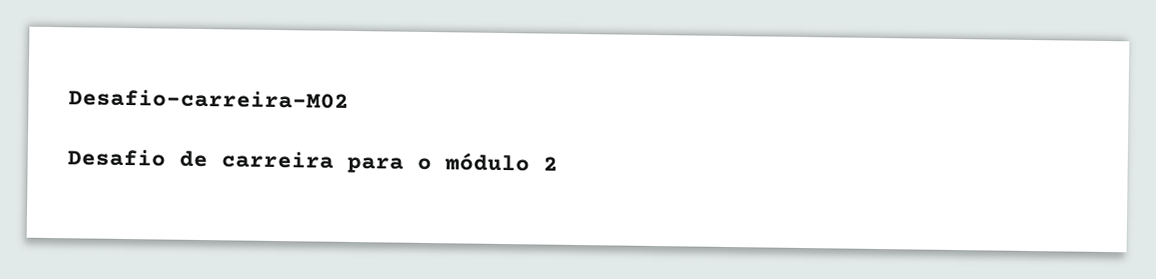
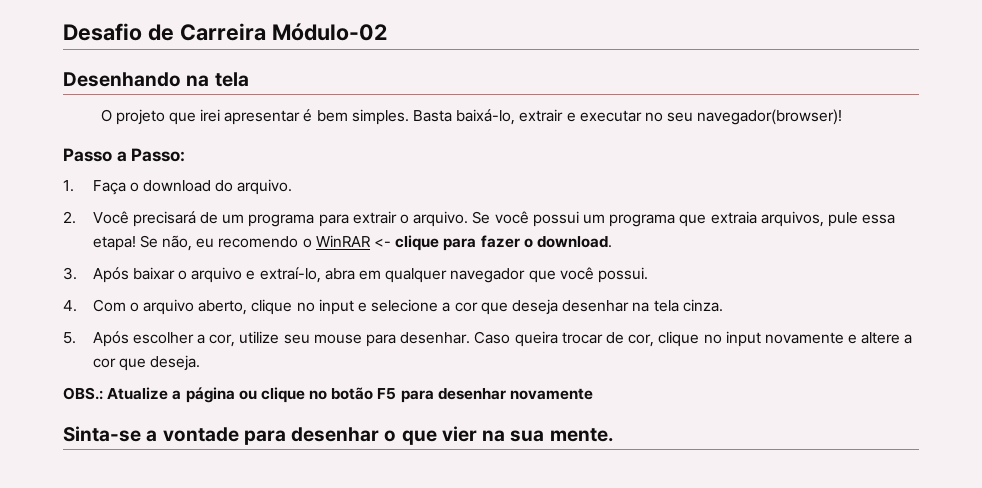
- Desafio-carreira-M02
- Desafio de carreira para o módulo 2
+ Desafio de Carreira Módulo-02
+ Desenhando na tela
+ O projeto que irei apresentar é bem simples. Basta baixá-lo, extrair e executar no seu navegador(browser)!
+ Passo a Passo:
+ 1. Faça o download do arquivo.
+ 2. Você precisará de um programa para extrair o arquivo. Se você possui um programa que extraia arquivos, pule essa etapa! Se não, eu recomendo o WinRAR <- clique para fazer o download.
+ 3. Após baixar o arquivo e extraí-lo, abra em qualquer navegador que você possui.
+ 4. Com o arquivo aberto, clique no input e selecione a cor que deseja desenhar na tela cinza.
+ 5. Após escolher a cor, utilize seu mouse para desenhar. Caso queira trocar de cor, clique no input novamente e altere a cor que deseja.
+ OBS.: Atualize a página ou clique no botão F5 para desenhar novamente
+ Sinta-se a vontade para desenhar o que vier na sua mente.

